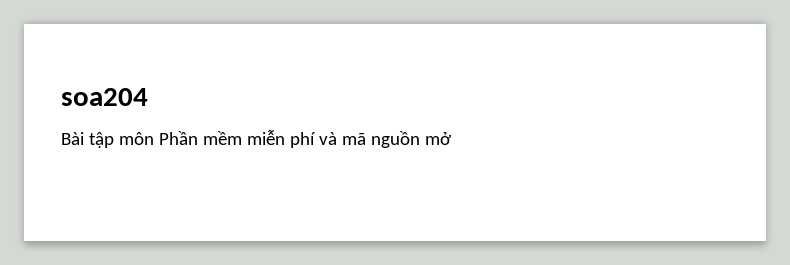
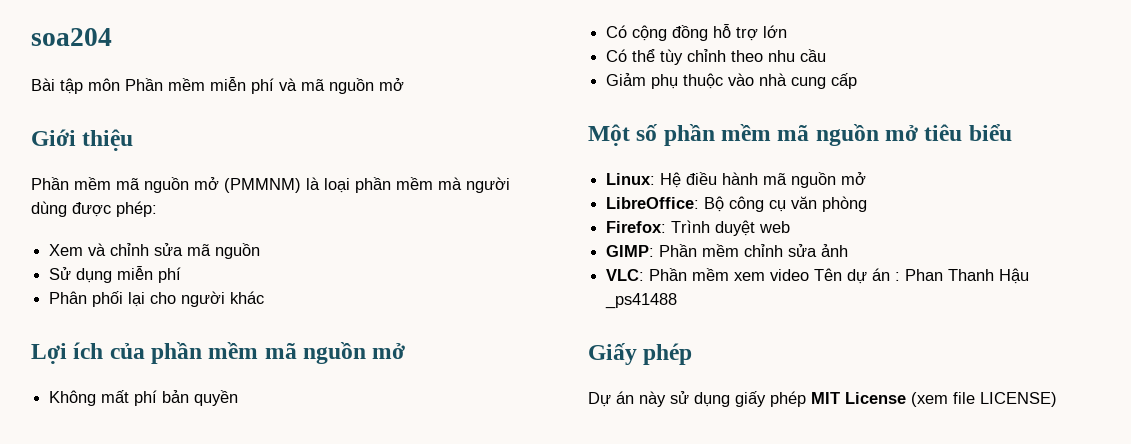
+ Giới thiệu
+ Phần mềm mã nguồn mở (PMMNM) là loại phần mềm mà người dùng được phép:
+ Xem và chỉnh sửa mã nguồn
+ Sử dụng miễn phí
+ Phân phối lại cho người khác
+ Lợi ích của phần mềm mã nguồn mở
+ Không mất phí bản quyền
+ Có cộng đồng hỗ trợ lớn
+ Có thể tùy chỉnh theo nhu cầu
+ Giảm phụ thuộc vào nhà cung cấp
+ Một số phần mềm mã nguồn mở tiêu biểu
+ Linux: Hệ điều hành mã nguồn mở
+ LibreOffice: Bộ công cụ văn phòng
+ Firefox: Trình duyệt web
+ GIMP: Phần mềm chỉnh sửa ảnh
+ VLC: Phần mềm xem video Tên dự án : Phan Thanh Hậu _ps41488
+ Giấy phép
+ Dự án này sử dụng giấy phép MIT License (xem file LICENSE)

